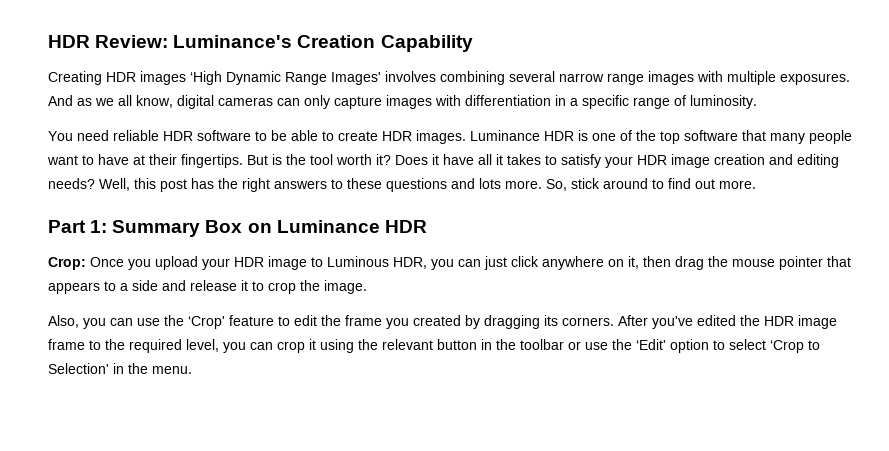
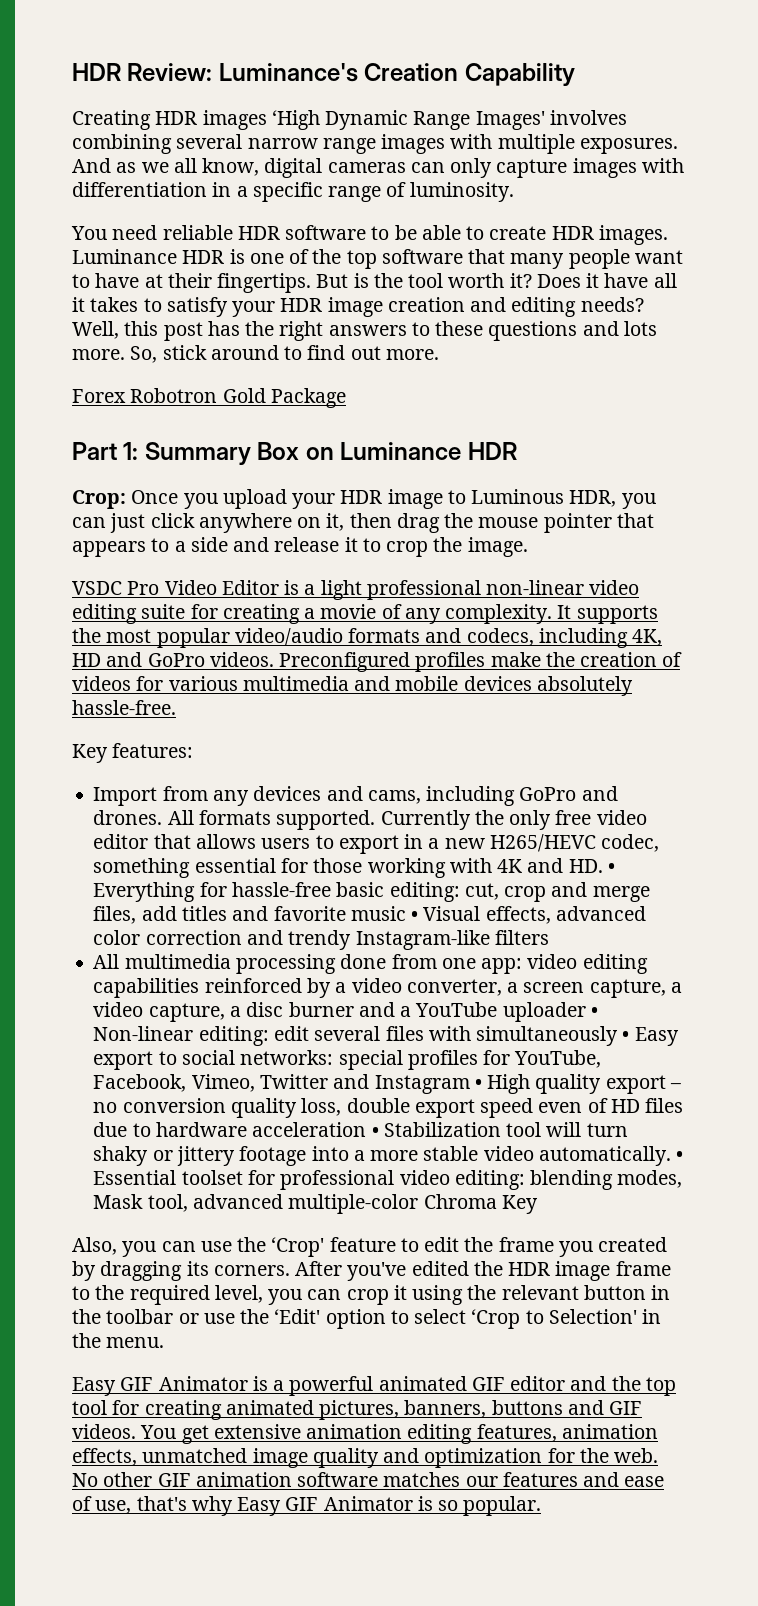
+ Forex Robotron Gold Package
+ VSDC Pro Video Editor is a light professional non-linear video editing suite for creating a movie of any complexity. It supports the most popular video/audio formats and codecs, including 4K, HD and GoPro videos. Preconfigured profiles make the creation of videos for various multimedia and mobile devices absolutely hassle-free.
+ Key features:
+ Import from any devices and cams, including GoPro and drones. All formats supported. Сurrently the only free video editor that allows users to export in a new H265/HEVC codec, something essential for those working with 4K and HD. • Everything for hassle-free basic editing: cut, crop and merge files, add titles and favorite music • Visual effects, advanced color correction and trendy Instagram-like filters
+ All multimedia processing done from one app: video editing capabilities reinforced by a video converter, a screen capture, a video capture, a disc burner and a YouTube uploader • Non-linear editing: edit several files with simultaneously • Easy export to social networks: special profiles for YouTube, Facebook, Vimeo, Twitter and Instagram • High quality export – no conversion quality loss, double export speed even of HD files due to hardware acceleration • Stabilization tool will turn shaky or jittery footage into a more stable video automatically. • Essential toolset for professional video editing: blending modes, Mask tool, advanced multiple-color Chroma Key
+ Easy GIF Animator is a powerful animated GIF editor and the top tool for creating animated pictures, banners, buttons and GIF videos. You get extensive animation editing features, animation effects, unmatched image quality and optimization for the web. No other GIF animation software matches our features and ease of use, that's why Easy GIF Animator is so popular.

